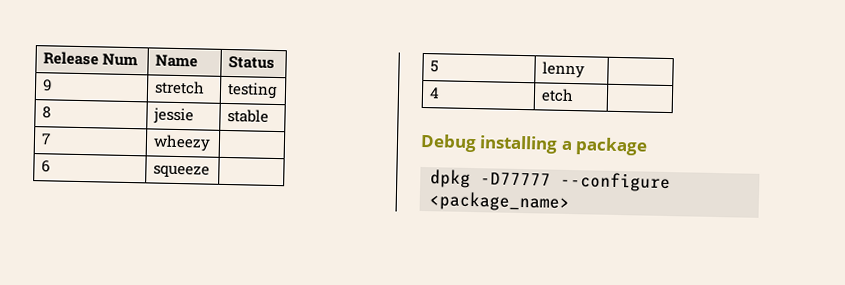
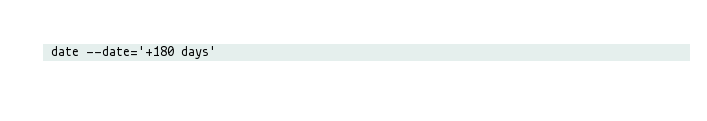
- Release Num | Name | Status
- 9 | stretch | testing
- 8 | jessie | stable
- 7 | wheezy |
- 6 | squeeze |
- 5 | lenny |
- 4 | etch |
- Debug installing a package
- dpkg -D77777 --configure <package_name>
+ date --date='+180 days'

